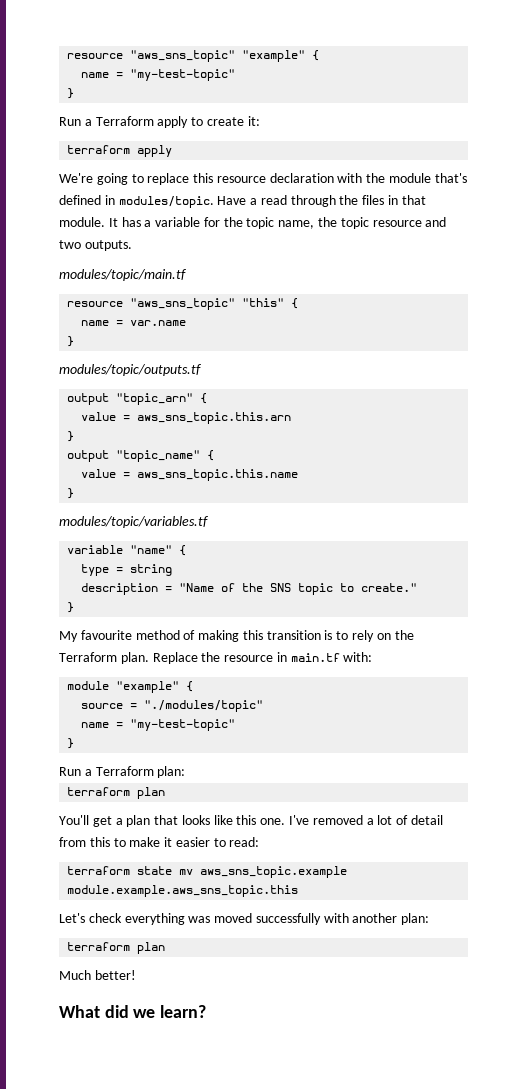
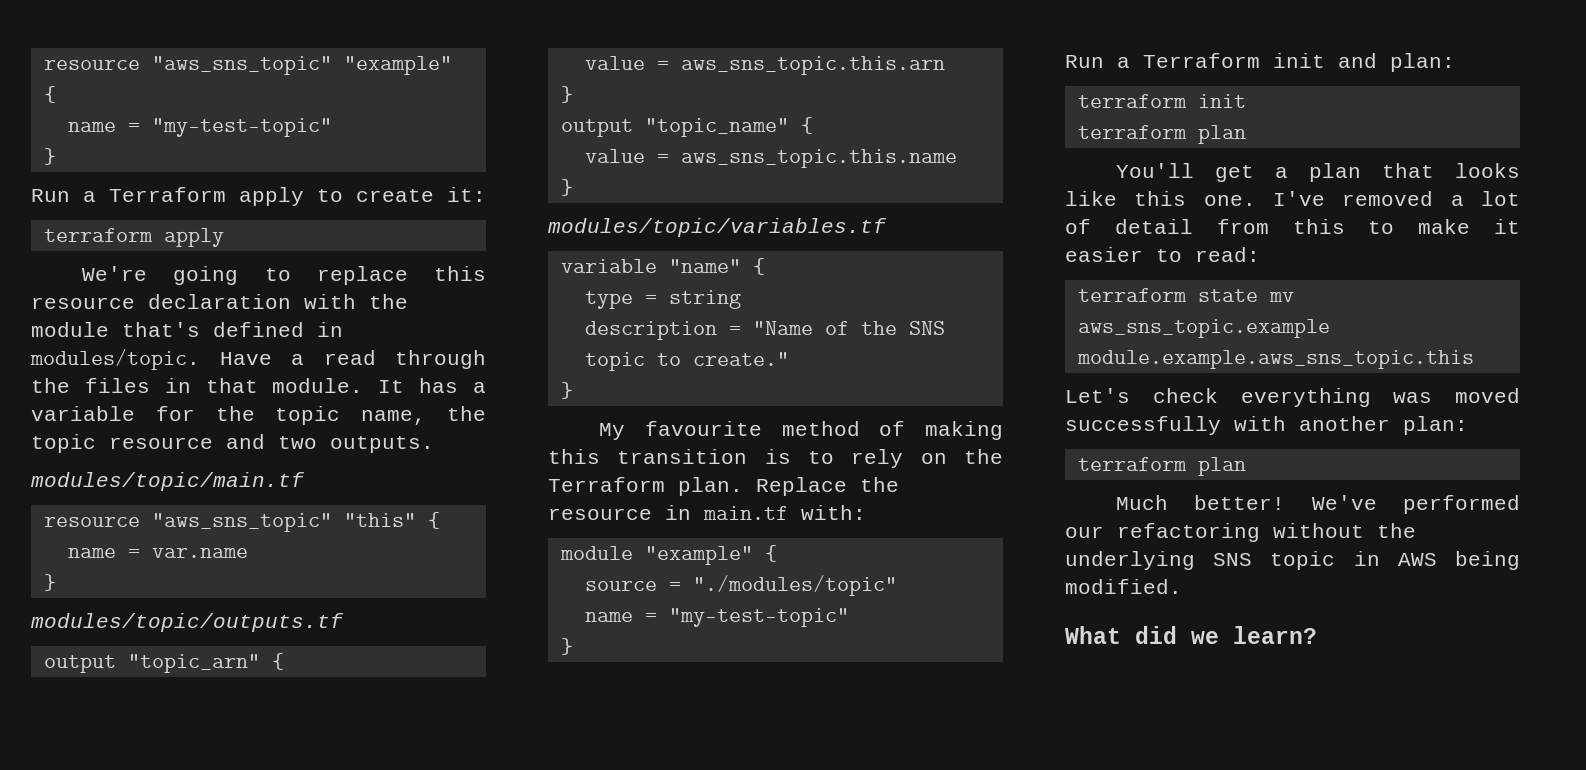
- Run a Terraform plan:
+ Run a Terraform init and plan:
+ terraform init
+ We've performed our refactoring without the underlying SNS topic in AWS being modified.

